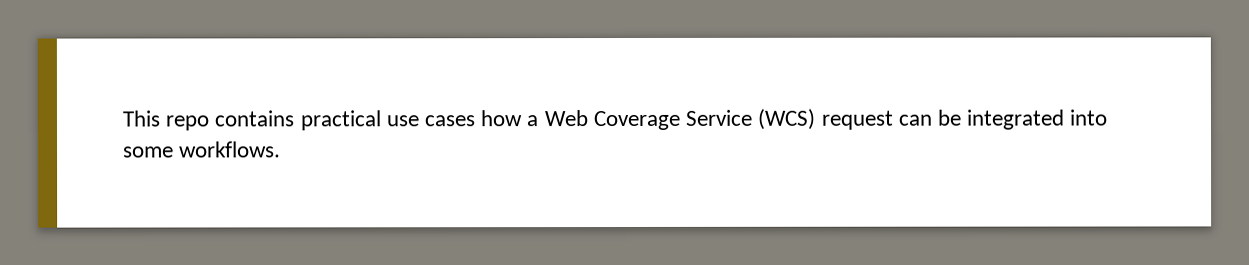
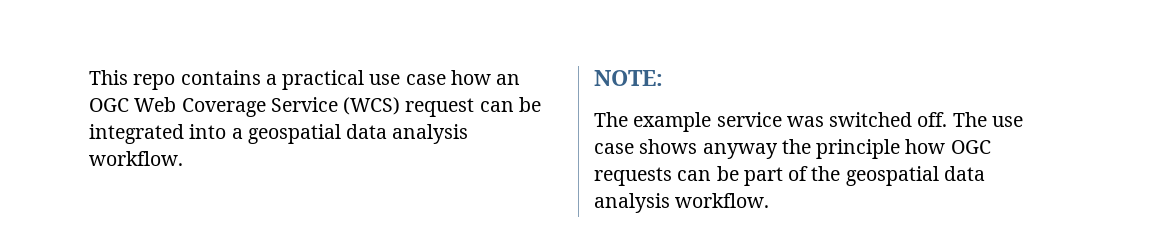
- This repo contains practical use cases how a Web Coverage Service (WCS) request can be integrated into some workflows.
+ This repo contains a practical use case how an OGC Web Coverage Service (WCS) request can be integrated into a geospatial data analysis workflow.
+ NOTE:
+ The example service was switched off. The use case shows anyway the principle how OGC requests can be part of the geospatial data analysis workflow.

